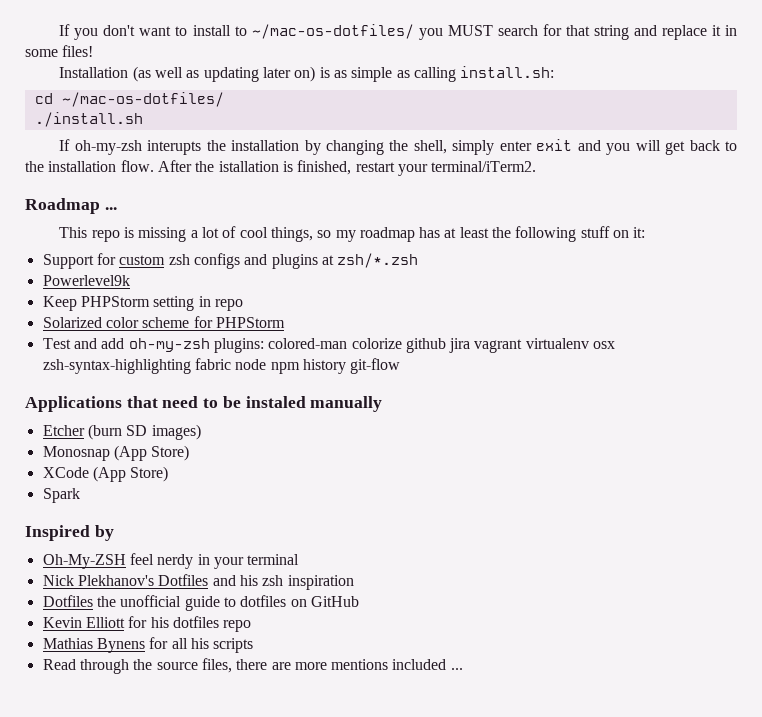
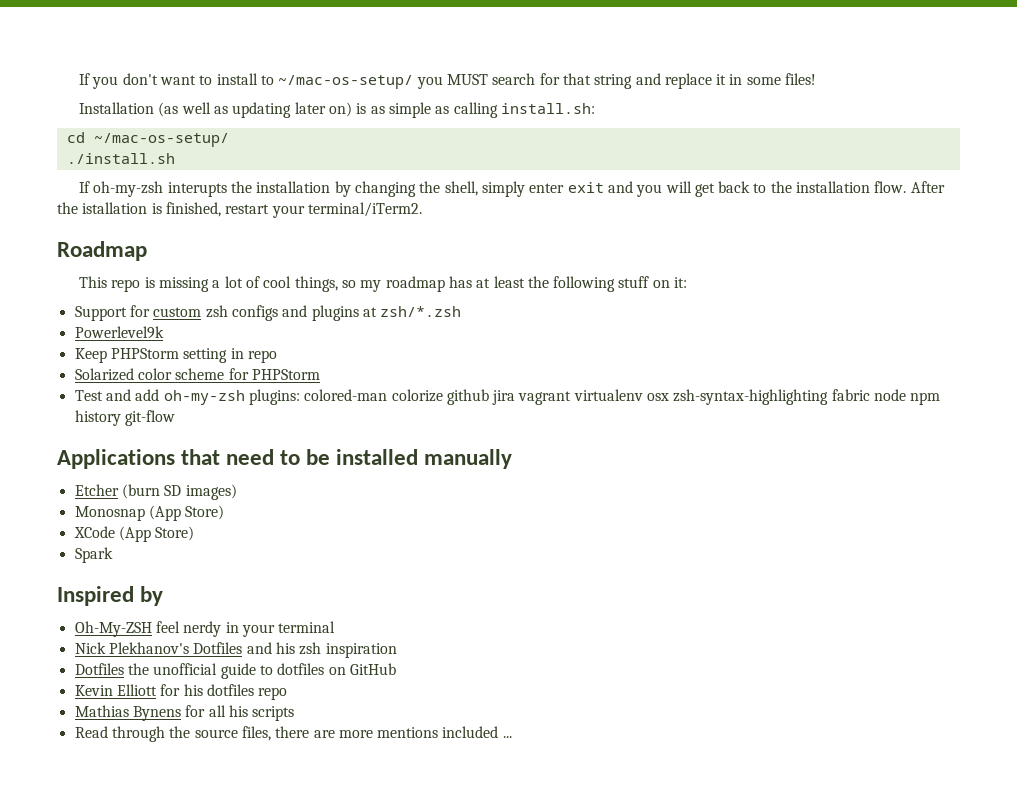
- If you don't want to install to ~/mac-os-dotfiles/ you MUST search for that string and replace it in some files!
+ If you don't want to install to ~/mac-os-setup/ you MUST search for that string and replace it in some files!
- cd ~/mac-os-dotfiles/
+ cd ~/mac-os-setup/
- Roadmap ...
+ Roadmap
- Applications that need to be instaled manually
+ Applications that need to be installed manually

